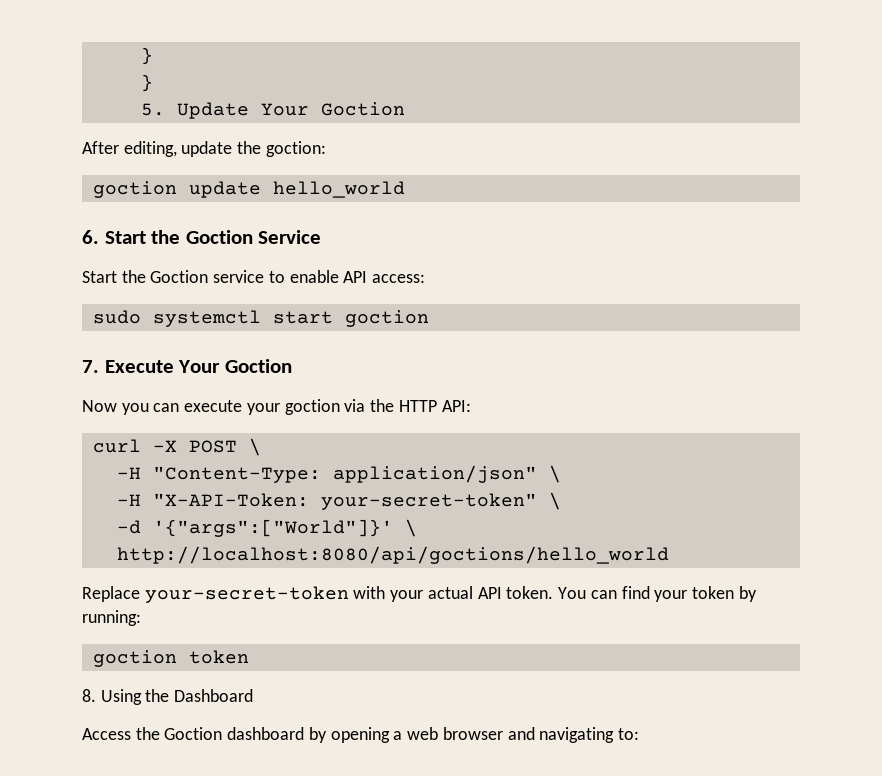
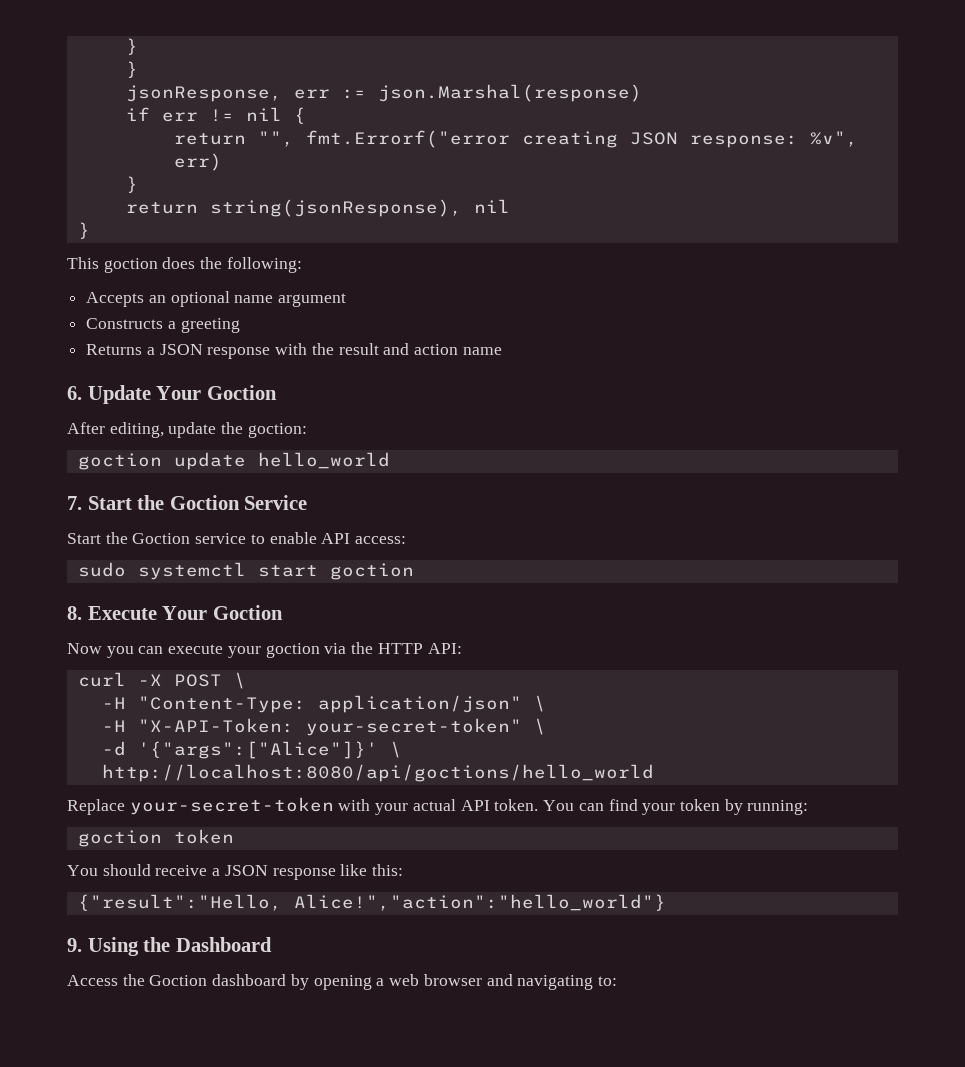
- 5. Update Your Goction
+ jsonResponse, err := json.Marshal(response)
+ if err != nil {
+ return "", fmt.Errorf("error creating JSON response: %v", err)
+ }
+ return string(jsonResponse), nil
+ }
+ This goction does the following:
+ Accepts an optional name argument
+ Constructs a greeting
+ Returns a JSON response with the result and action name
+ 6. Update Your Goction
- 6. Start the Goction Service
+ 7. Start the Goction Service
- 7. Execute Your Goction
+ 8. Execute Your Goction
- -d '{"args":["World"]}' \
+ -d '{"args":["Alice"]}' \
- 8. Using the Dashboard
+ You should receive a JSON response like this:
+ {"result":"Hello, Alice!","action":"hello_world"}
+ 9. Using the Dashboard

